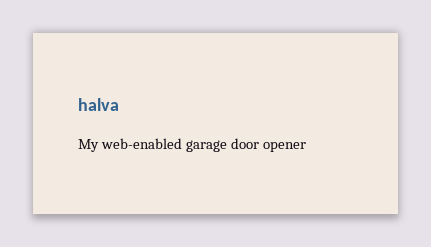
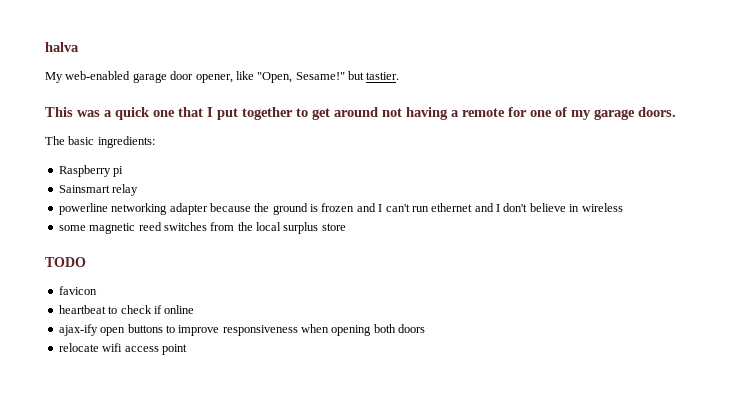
- My web-enabled garage door opener
+ My web-enabled garage door opener, like "Open, Sesame!" but tastier.
+ This was a quick one that I put together to get around not having a remote for one of my garage doors.
+ The basic ingredients:
+ Raspberry pi
+ Sainsmart relay
+ powerline networking adapter because the ground is frozen and I can't run ethernet and I don't believe in wireless
+ some magnetic reed switches from the local surplus store
+ TODO
+ favicon
+ heartbeat to check if online
+ ajax-ify open buttons to improve responsiveness when opening both doors
+ relocate wifi access point

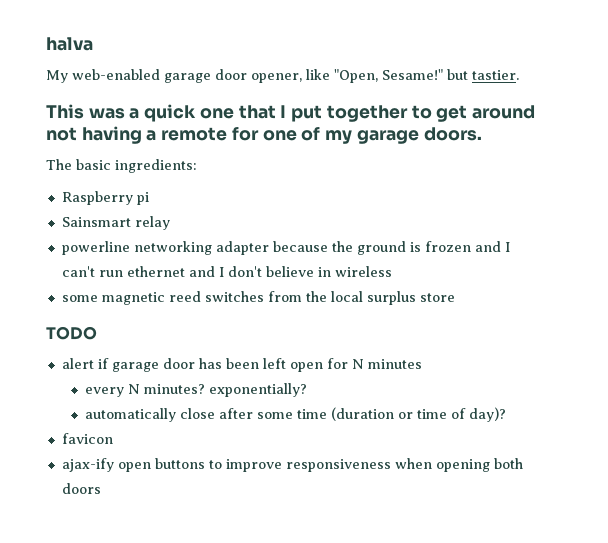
+ alert if garage door has been left open for N minutes
+ every N minutes? exponentially?
+ automatically close after some time (duration or time of day)?
  favicon
- heartbeat to check if online
- relocate wifi access point

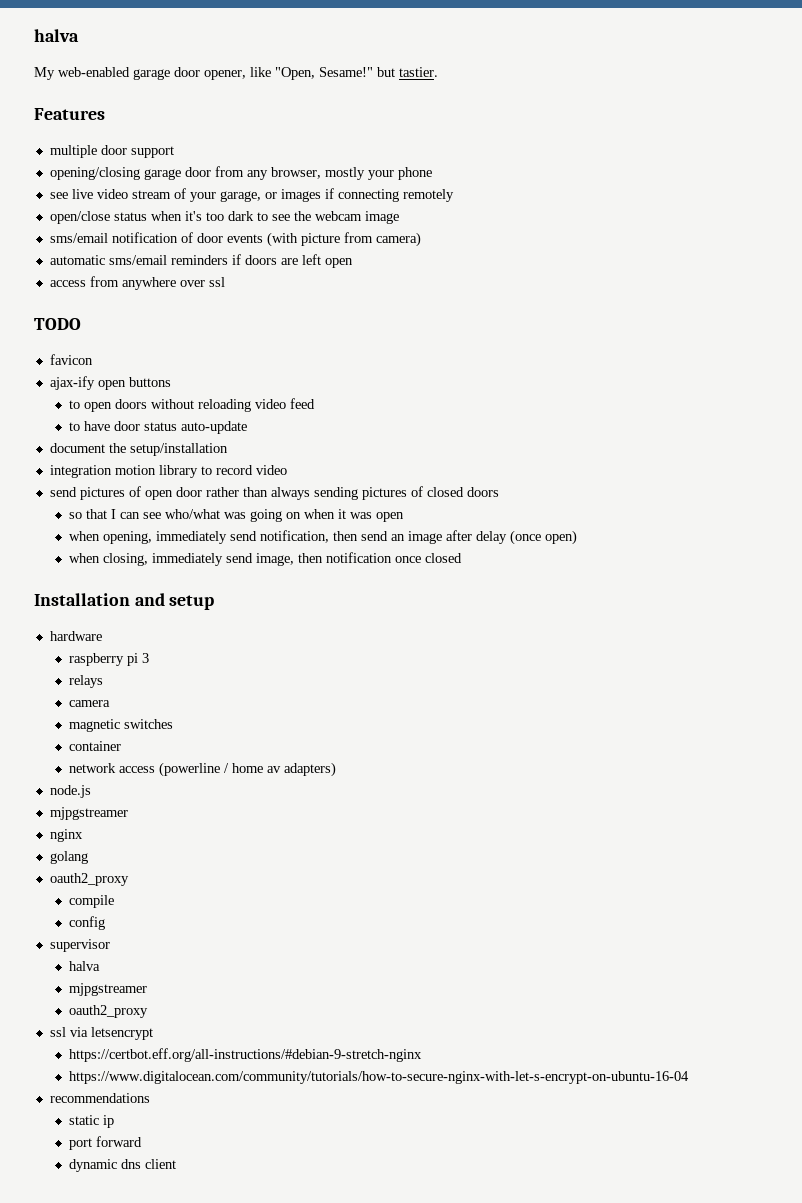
- This was a quick one that I put together to get around not having a remote for one of my garage doors.
- The basic ingredients:
- Raspberry pi
- Sainsmart relay
- powerline networking adapter because the ground is frozen and I can't run ethernet and I don't believe in wireless
- some magnetic reed switches from the local surplus store
+ Features
+ multiple door support
+ opening/closing garage door from any browser, mostly your phone
+ see live video stream of your garage, or images if connecting remotely
+ open/close status when it's too dark to see the webcam image
+ sms/email notification of door events (with picture from camera)
+ automatic sms/email reminders if doors are left open
+ access from anywhere over ssl
  TODO
- alert if garage door has been left open for N minutes
- every N minutes? exponentially?
- automatically close after some time (duration or time of day)?
  favicon
- ajax-ify open buttons to improve responsiveness when opening both doors
+ ajax-ify open buttons
+ to open doors without reloading video feed
+ to have door status auto-update
+ document the setup/installation
+ integration motion library to record video
+ send pictures of open door rather than always sending pictures of closed doors
+ so that I can see who/what was going on when it was open
+ when opening, immediately send notification, then send an image after delay (once open)
+ when closing, immediately send image, then notification once closed
+ Installation and setup
+ hardware
+ raspberry pi 3
+ relays
+ camera
+ magnetic switches
+ container
+ network access (powerline / home av adapters)
+ node.js
+ mjpgstreamer
+ nginx
+ golang
+ oauth2_proxy
+ compile
+ config
+ supervisor
+ halva
+ mjpgstreamer
+ oauth2_proxy
+ ssl via letsencrypt
+ https://certbot.eff.org/all-instructions/#debian-9-stretch-nginx
+ https://www.digitalocean.com/community/tutorials/how-to-secure-nginx-with-let-s-encrypt-on-ubuntu-16-04
+ recommendations
+ static ip
+ port forward
+ dynamic dns client

